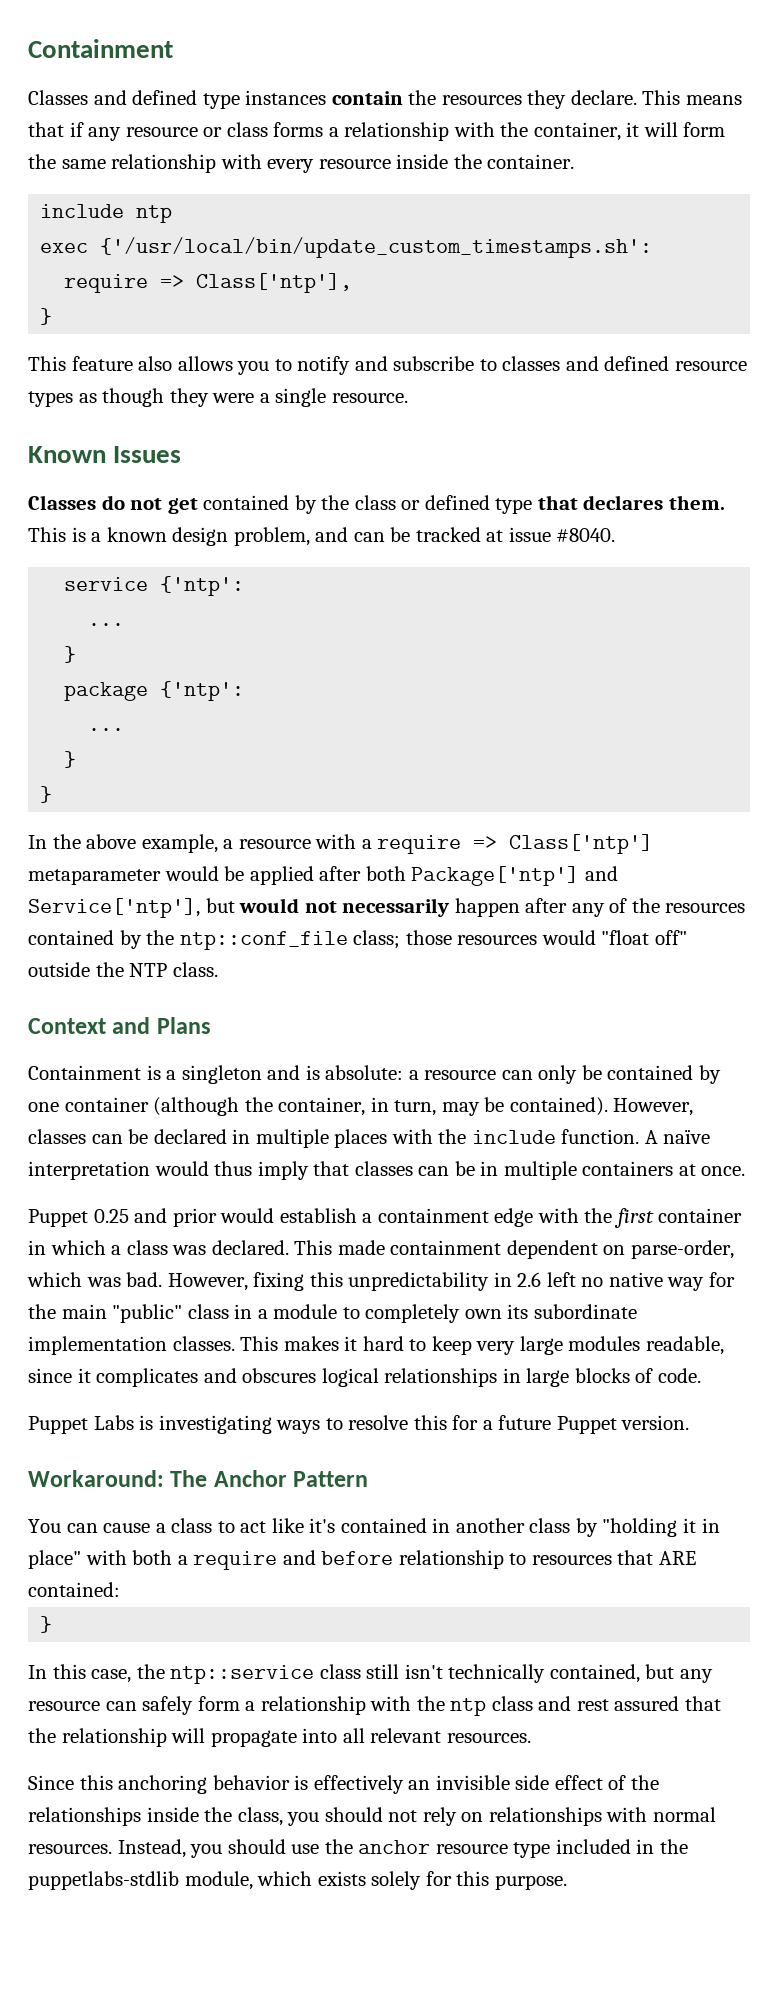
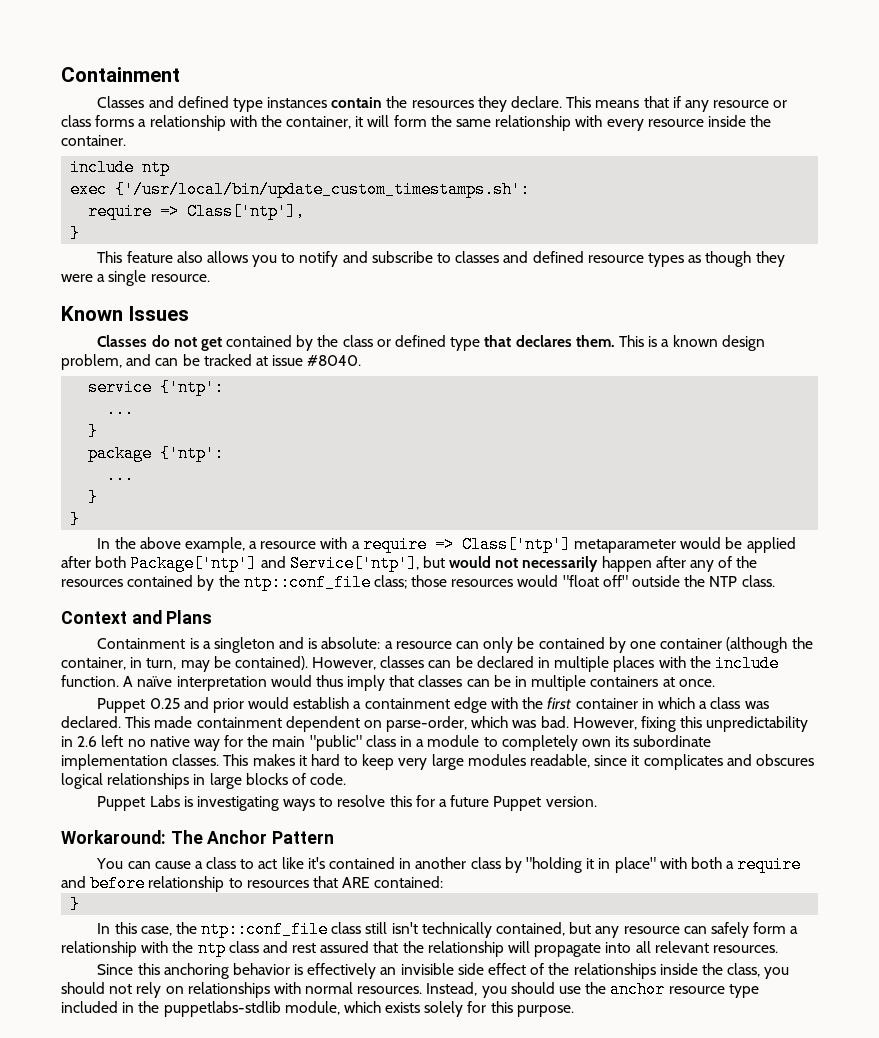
- In this case, the ntp::service class still isn't technically contained, but any resource can safely form a relationship with the ntp class and rest assured that the relationship will propagate into all relevant resources.
+ In this case, the ntp::conf_file class still isn't technically contained, but any resource can safely form a relationship with the ntp class and rest assured that the relationship will propagate into all relevant resources.

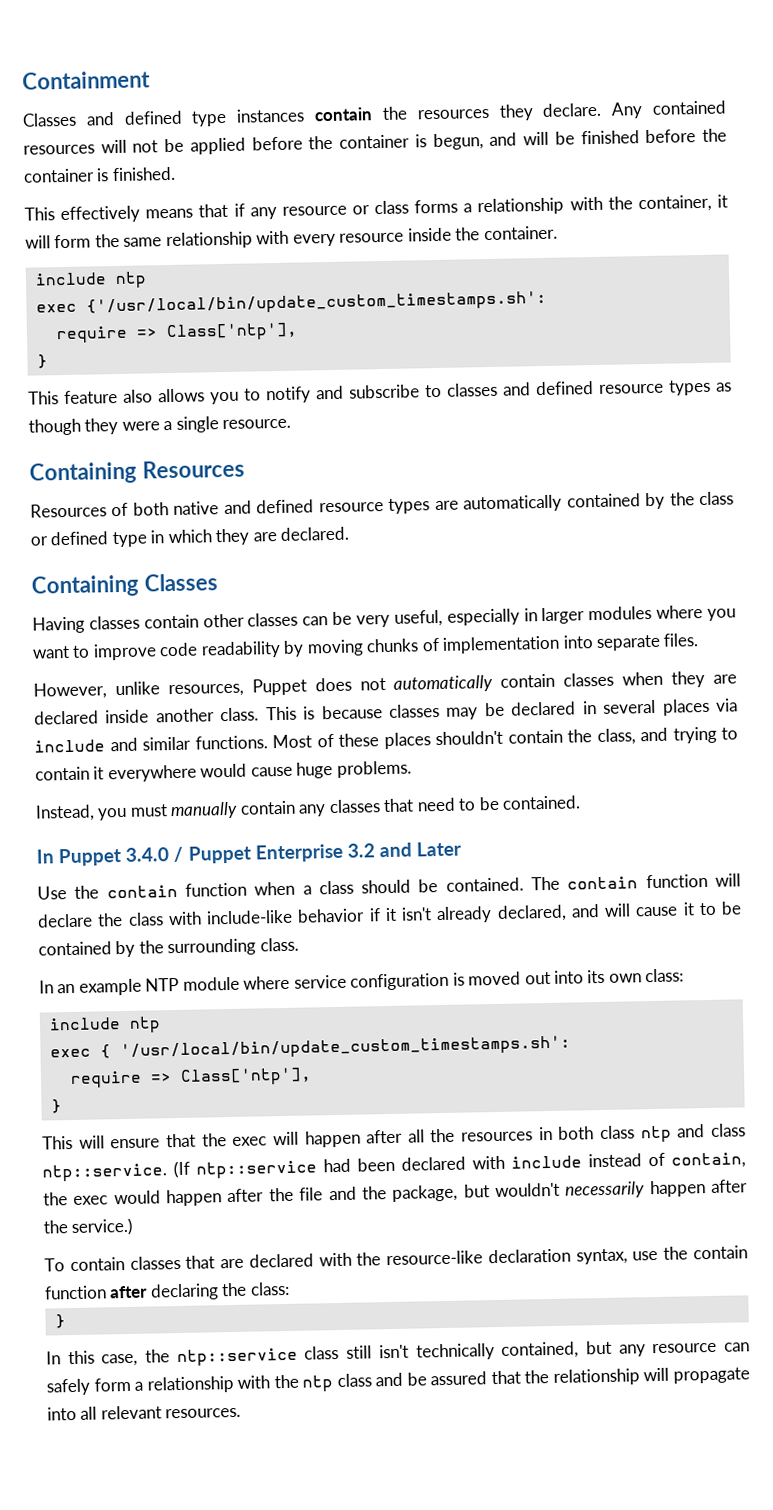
- This means that if any resource or class forms a relationship with the container, it will form the same relationship with every resource inside the container.
+ Any contained resources will not be applied before the container is begun, and will be finished before the container is finished.
+ This effectively means that if any resource or class forms a relationship with the container, it will form the same relationship with every resource inside the container.
- Known Issues
- Classes do not get contained by the class or defined type that declares them. This is a known design problem, and can be tracked at issue #8040.
- service {'ntp':
- ...
+ Containing Resources
+ Resources of both native and defined resource types are automatically contained by the class or defined type in which they are declared.
+ Containing Classes
+ Having classes contain other classes can be very useful, especially in larger modules where you want to improve code readability by moving chunks of implementation into separate files.
+ However, unlike resources, Puppet does not automatically contain classes when they are declared inside another class. This is because classes may be declared in several places via include and similar functions. Most of these places shouldn't contain the class, and trying to contain it everywhere would cause huge problems.
+ Instead, you must manually contain any classes that need to be contained.
+ In Puppet 3.4.0 / Puppet Enterprise 3.2 and Later
+ Use the contain function when a class should be contained. The contain function will declare the class with include-like behavior if it isn't already declared, and will cause it to be contained by the surrounding class.
+ In an example NTP module where service configuration is moved out into its own class:
+ include ntp
+ exec { '/usr/local/bin/update_custom_timestamps.sh':
+ require => Class['ntp'],
  }
- package {'ntp':
- ...
- }
- }
- In the above example, a resource with a require => Class['ntp'] metaparameter would be applied after both Package['ntp'] and Service['ntp'], but would not necessarily happen after any of the resources contained by the ntp::conf_file class; those resources would "float off" outside the NTP class.
- Context and Plans
- Containment is a singleton and is absolute: a resource can only be contained by one container (although the container, in turn, may be contained). However, classes can be declared in multiple places with the include function. A naïve interpretation would thus imply that classes can be in multiple containers at once.
- Puppet 0.25 and prior would establish a containment edge with the first container in which a class was declared. This made containment dependent on parse-order, which was bad. However, fixing this unpredictability in 2.6 left no native way for the main "public" class in a module to completely own its subordinate implementation classes. This makes it hard to keep very large modules readable, since it complicates and obscures logical relationships in large blocks of code.
- Puppet Labs is investigating ways to resolve this for a future Puppet version.
- Workaround: The Anchor Pattern
- You can cause a class to act like it's contained in another class by "holding it in place" with both a require and before relationship to resources that ARE contained:
+ This will ensure that the exec will happen after all the resources in both class ntp and class ntp::service. (If ntp::service had been declared with include instead of contain, the exec would happen after the file and the package, but wouldn't necessarily happen after the service.)
+ To contain classes that are declared with the resource-like declaration syntax, use the contain function after declaring the class:
- In this case, the ntp::conf_file class still isn't technically contained, but any resource can safely form a relationship with the ntp class and rest assured that the relationship will propagate into all relevant resources.
+ In this case, the ntp::service class still isn't technically contained, but any resource can safely form a relationship with the ntp class and be assured that the relationship will propagate into all relevant resources.
- Since this anchoring behavior is effectively an invisible side effect of the relationships inside the class, you should not rely on relationships with normal resources. Instead, you should use the anchor resource type included in the puppetlabs-stdlib module, which exists solely for this purpose.

